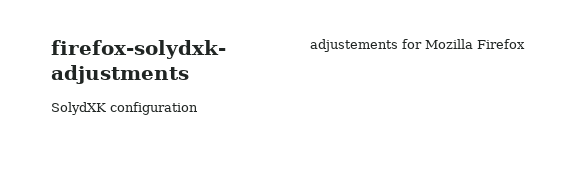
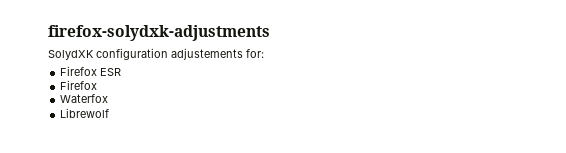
- SolydXK configuration adjustements for Mozilla Firefox
+ SolydXK configuration adjustements for:
+ Firefox ESR
+ Firefox
+ Waterfox
+ Librewolf

